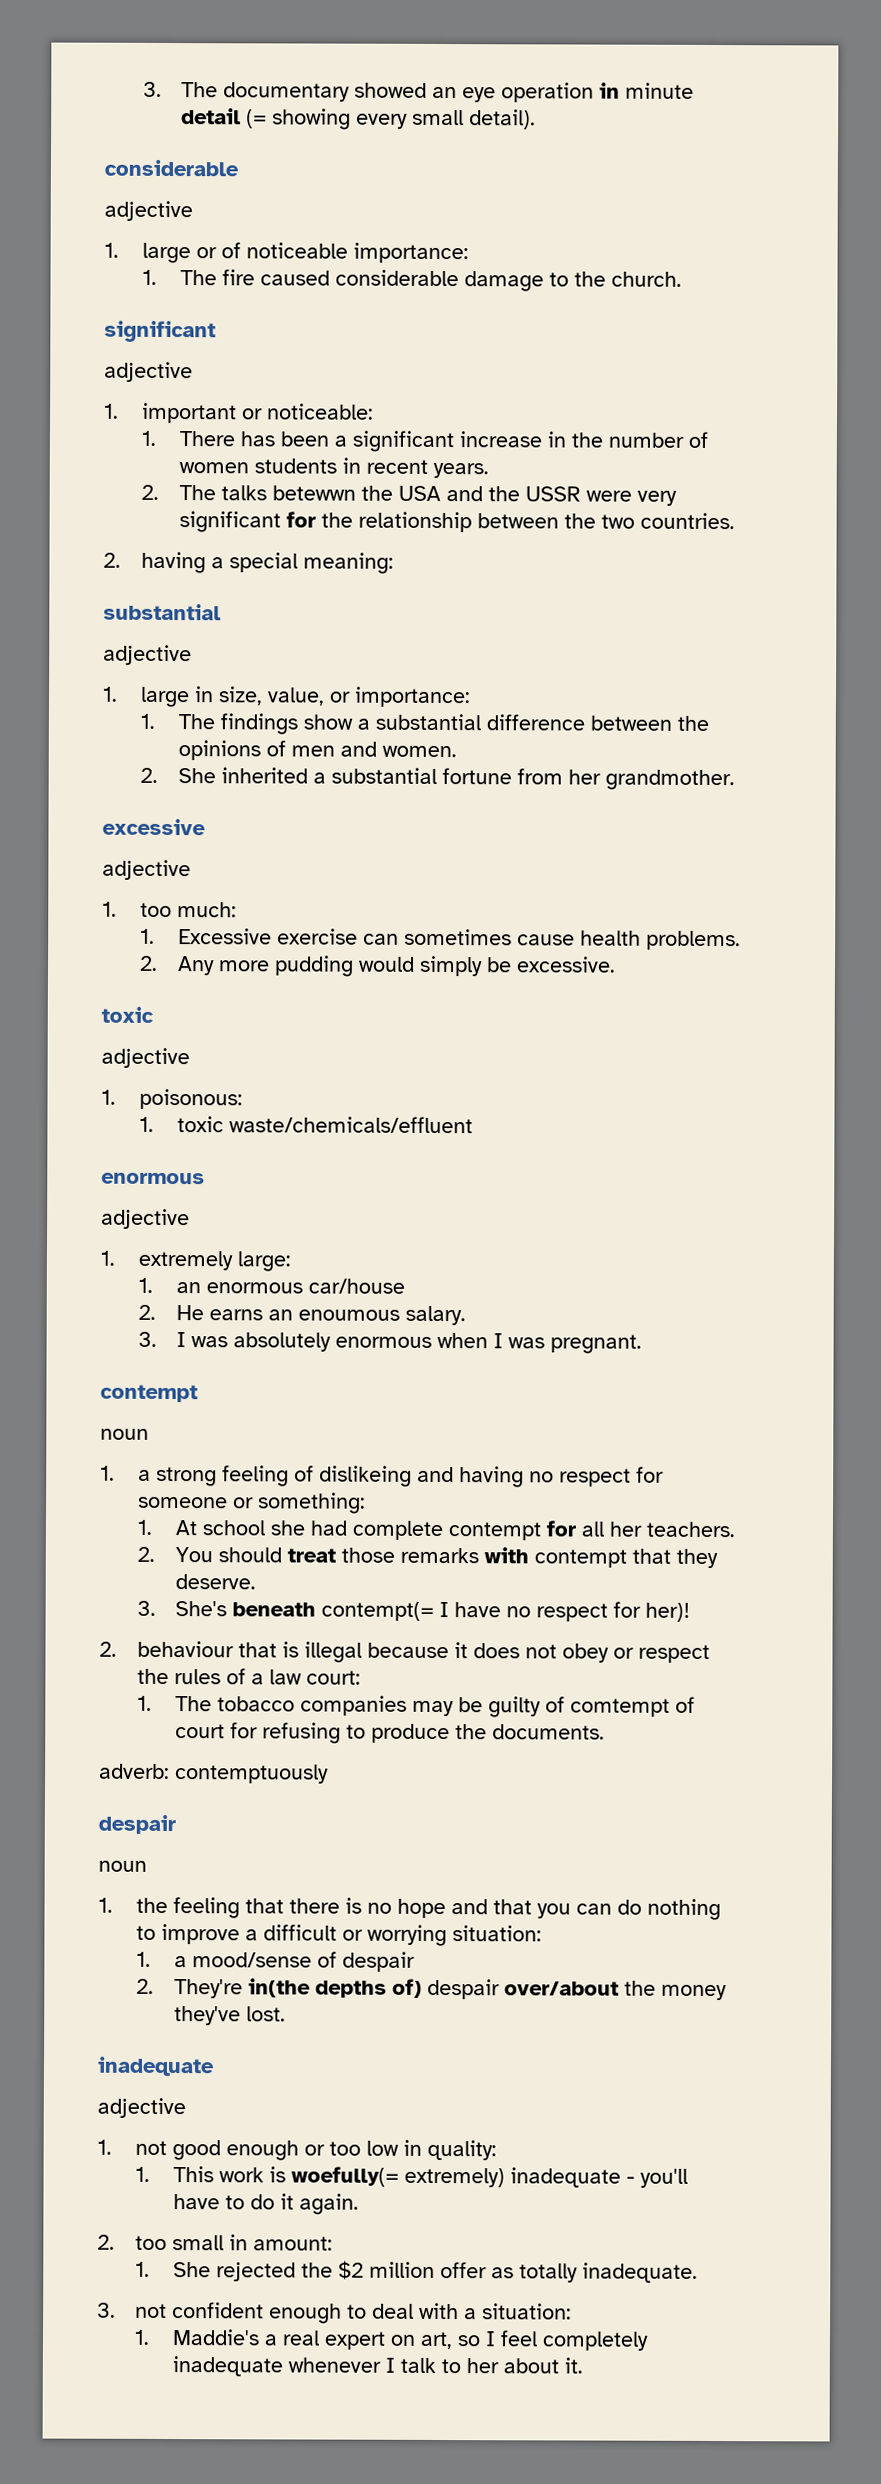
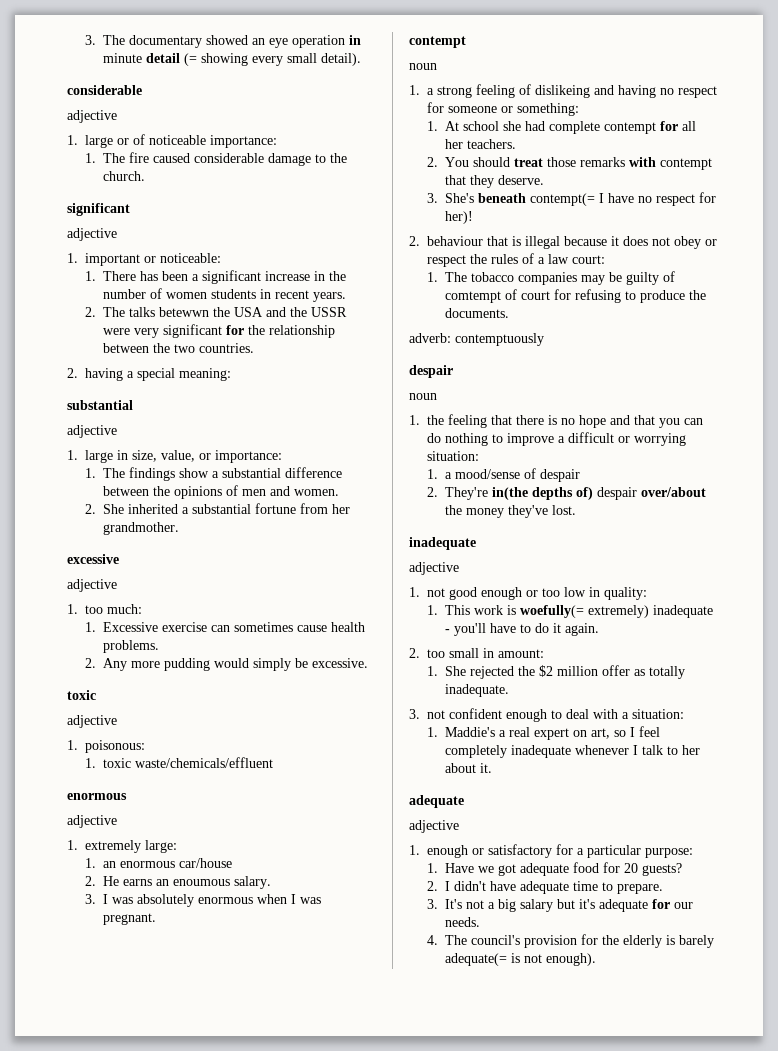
  1. Maddie's a real expert on art, so I feel completely inadequate whenever I talk to her about it.
+ adequate
+ adjective
+ 1. enough or satisfactory for a particular purpose:
+ 1. Have we got adequate food for 20 guests?
+ 2. I didn't have adequate time to prepare.
+ 3. It's not a big salary but it's adequate for our needs.
+ 4. The council's provision for the elderly is barely adequate(= is not enough).

